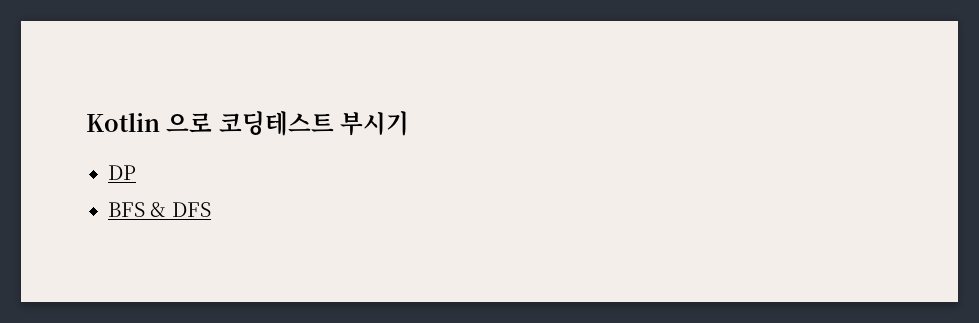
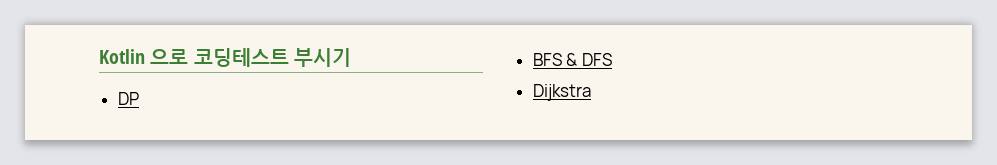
+ Dijkstra

